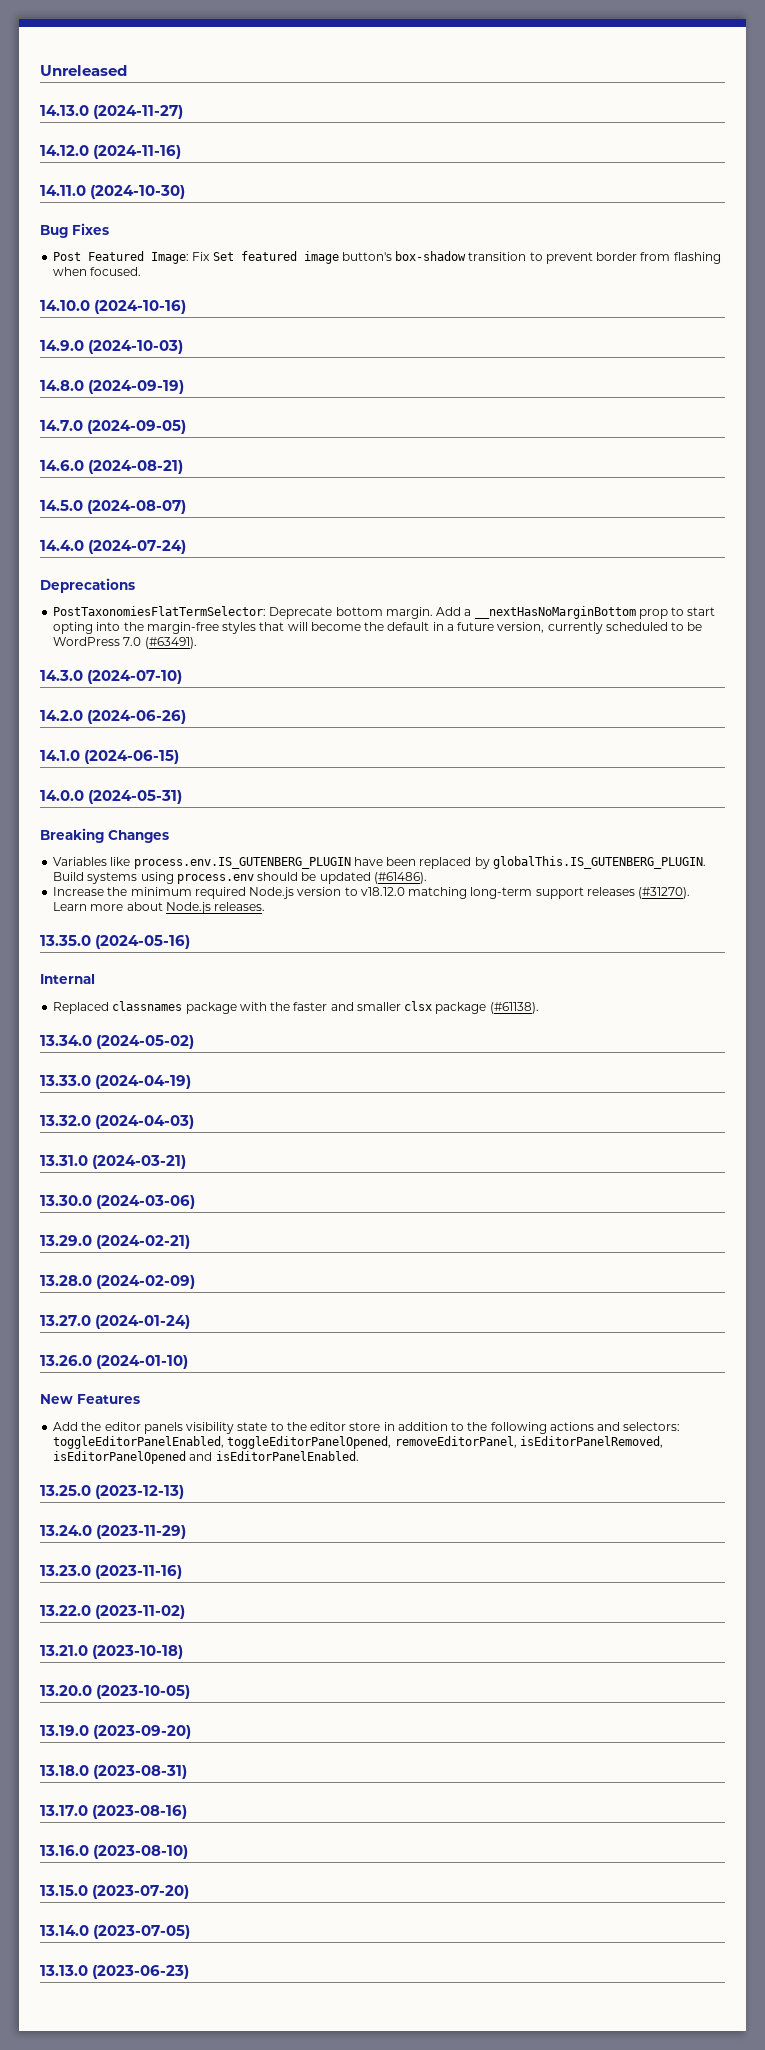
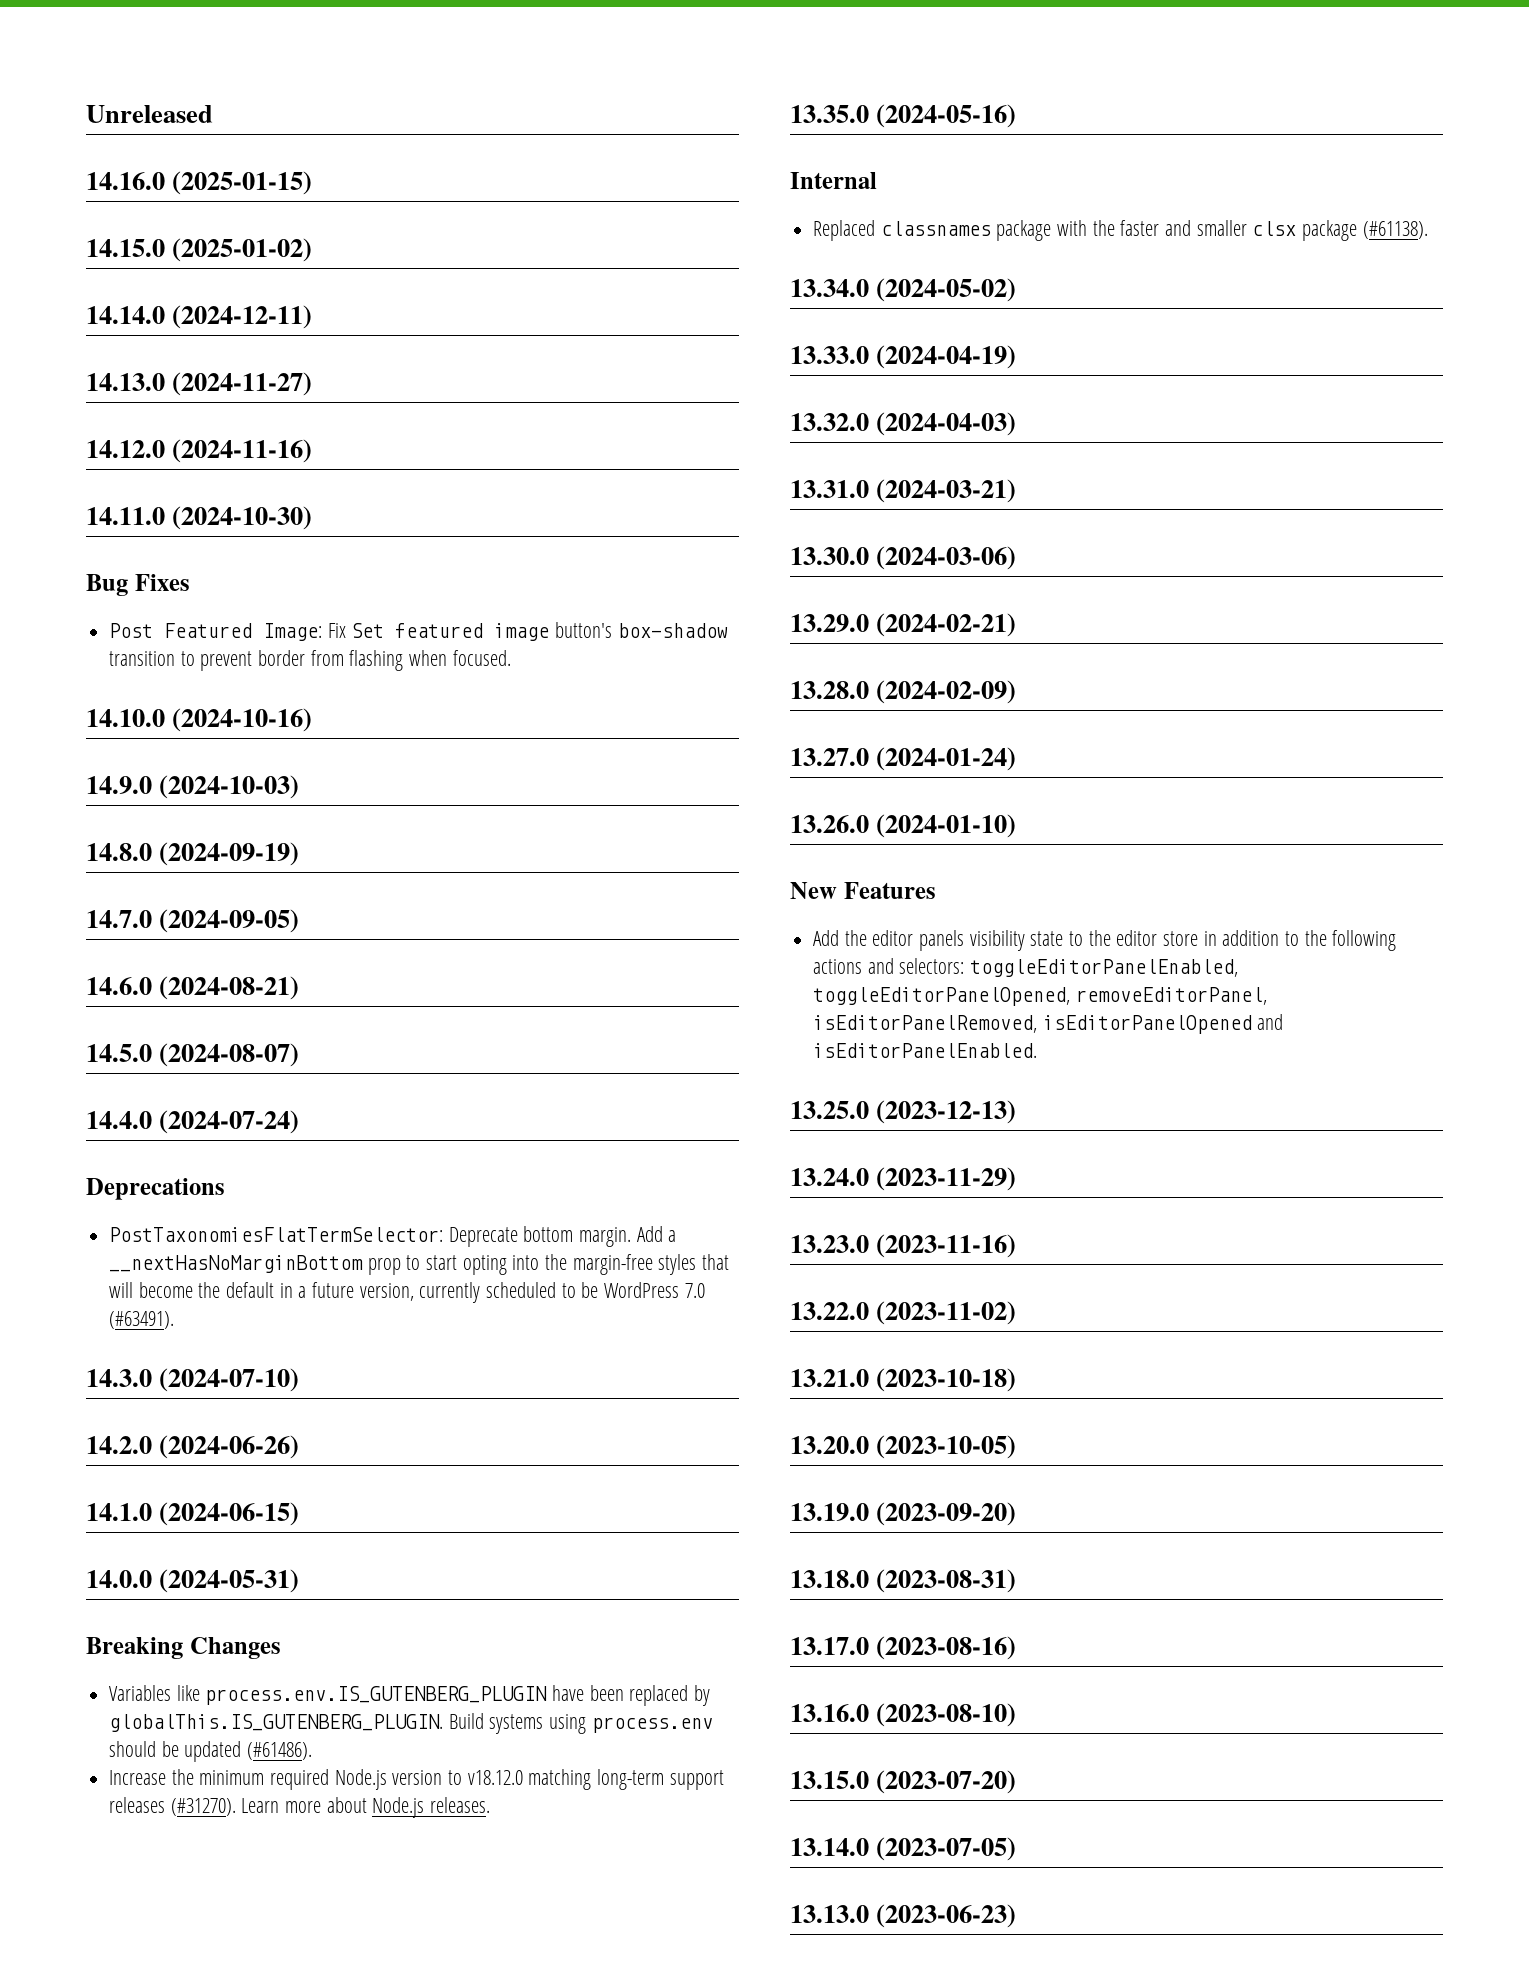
+ 14.16.0 (2025-01-15)
+ 14.15.0 (2025-01-02)
+ 14.14.0 (2024-12-11)

